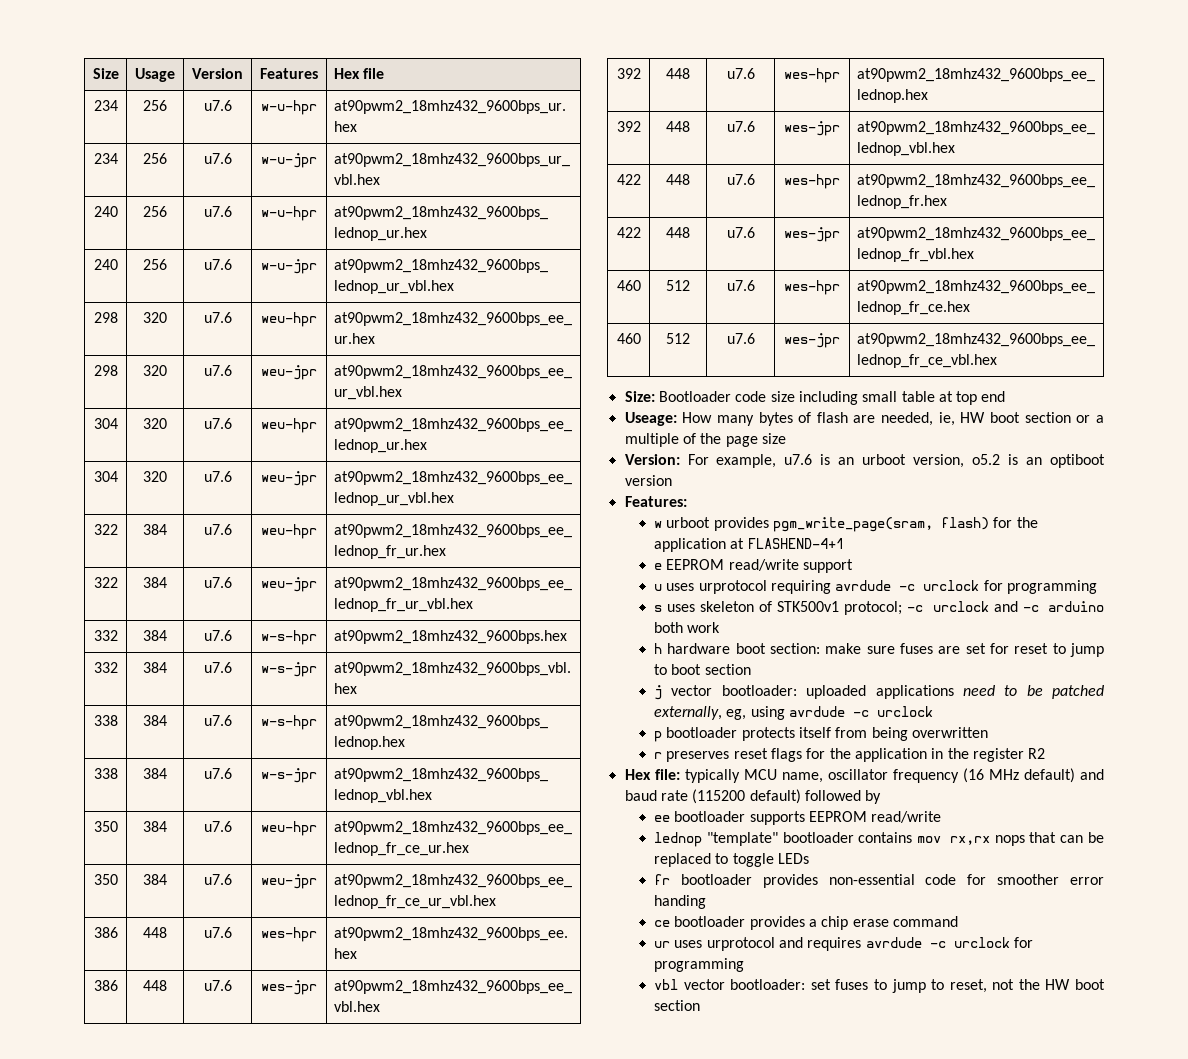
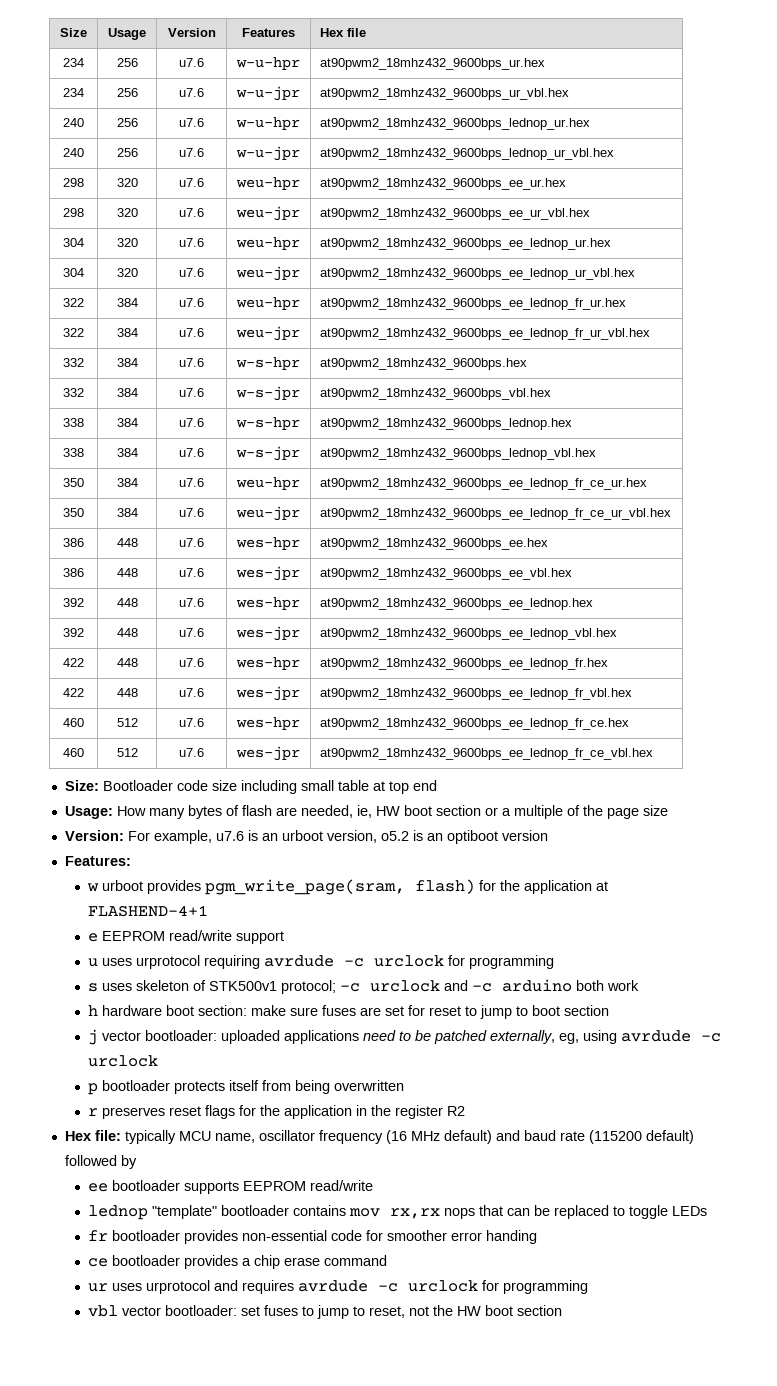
- Useage: How many bytes of flash are needed, ie, HW boot section or a multiple of the page size
+ Usage: How many bytes of flash are needed, ie, HW boot section or a multiple of the page size

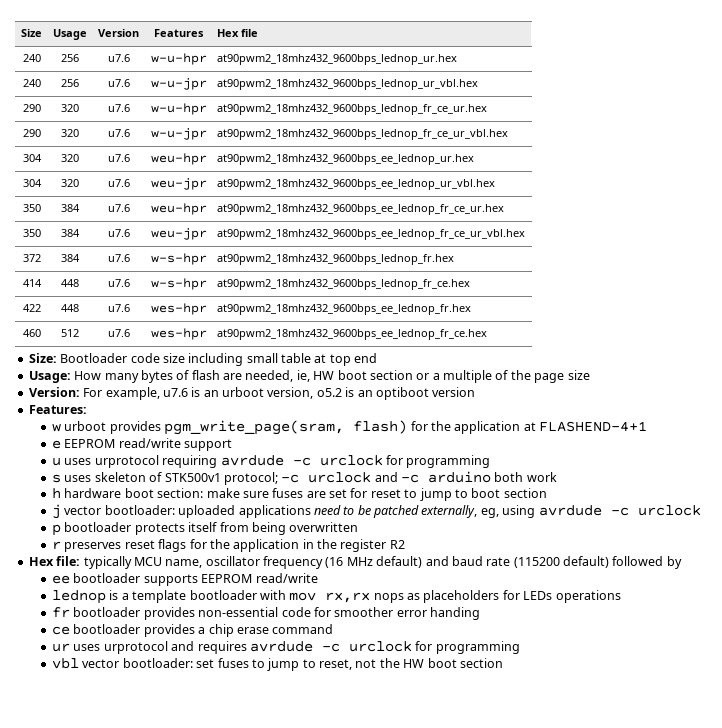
- 234 | 256 | u7.6 | w-u-hpr | at90pwm2_18mhz432_9600bps_ur.hex
- 234 | 256 | u7.6 | w-u-jpr | at90pwm2_18mhz432_9600bps_ur_vbl.hex
- 298 | 320 | u7.6 | weu-hpr | at90pwm2_18mhz432_9600bps_ee_ur.hex
- 298 | 320 | u7.6 | weu-jpr | at90pwm2_18mhz432_9600bps_ee_ur_vbl.hex
+ 290 | 320 | u7.6 | w-u-hpr | at90pwm2_18mhz432_9600bps_lednop_fr_ce_ur.hex
+ 290 | 320 | u7.6 | w-u-jpr | at90pwm2_18mhz432_9600bps_lednop_fr_ce_ur_vbl.hex
- 322 | 384 | u7.6 | weu-hpr | at90pwm2_18mhz432_9600bps_ee_lednop_fr_ur.hex
- 322 | 384 | u7.6 | weu-jpr | at90pwm2_18mhz432_9600bps_ee_lednop_fr_ur_vbl.hex
- 332 | 384 | u7.6 | w-s-hpr | at90pwm2_18mhz432_9600bps.hex
- 332 | 384 | u7.6 | w-s-jpr | at90pwm2_18mhz432_9600bps_vbl.hex
- 338 | 384 | u7.6 | w-s-hpr | at90pwm2_18mhz432_9600bps_lednop.hex
- 338 | 384 | u7.6 | w-s-jpr | at90pwm2_18mhz432_9600bps_lednop_vbl.hex
- 386 | 448 | u7.6 | wes-hpr | at90pwm2_18mhz432_9600bps_ee.hex
- 386 | 448 | u7.6 | wes-jpr | at90pwm2_18mhz432_9600bps_ee_vbl.hex
- 392 | 448 | u7.6 | wes-hpr | at90pwm2_18mhz432_9600bps_ee_lednop.hex
- 392 | 448 | u7.6 | wes-jpr | at90pwm2_18mhz432_9600bps_ee_lednop_vbl.hex
+ 372 | 384 | u7.6 | w-s-hpr | at90pwm2_18mhz432_9600bps_lednop_fr.hex
+ 414 | 448 | u7.6 | w-s-hpr | at90pwm2_18mhz432_9600bps_lednop_fr_ce.hex
- 422 | 448 | u7.6 | wes-jpr | at90pwm2_18mhz432_9600bps_ee_lednop_fr_vbl.hex
- 460 | 512 | u7.6 | wes-jpr | at90pwm2_18mhz432_9600bps_ee_lednop_fr_ce_vbl.hex
- lednop "template" bootloader contains mov rx,rx nops that can be replaced to toggle LEDs
+ lednop is a template bootloader with mov rx,rx nops as placeholders for LEDs operations

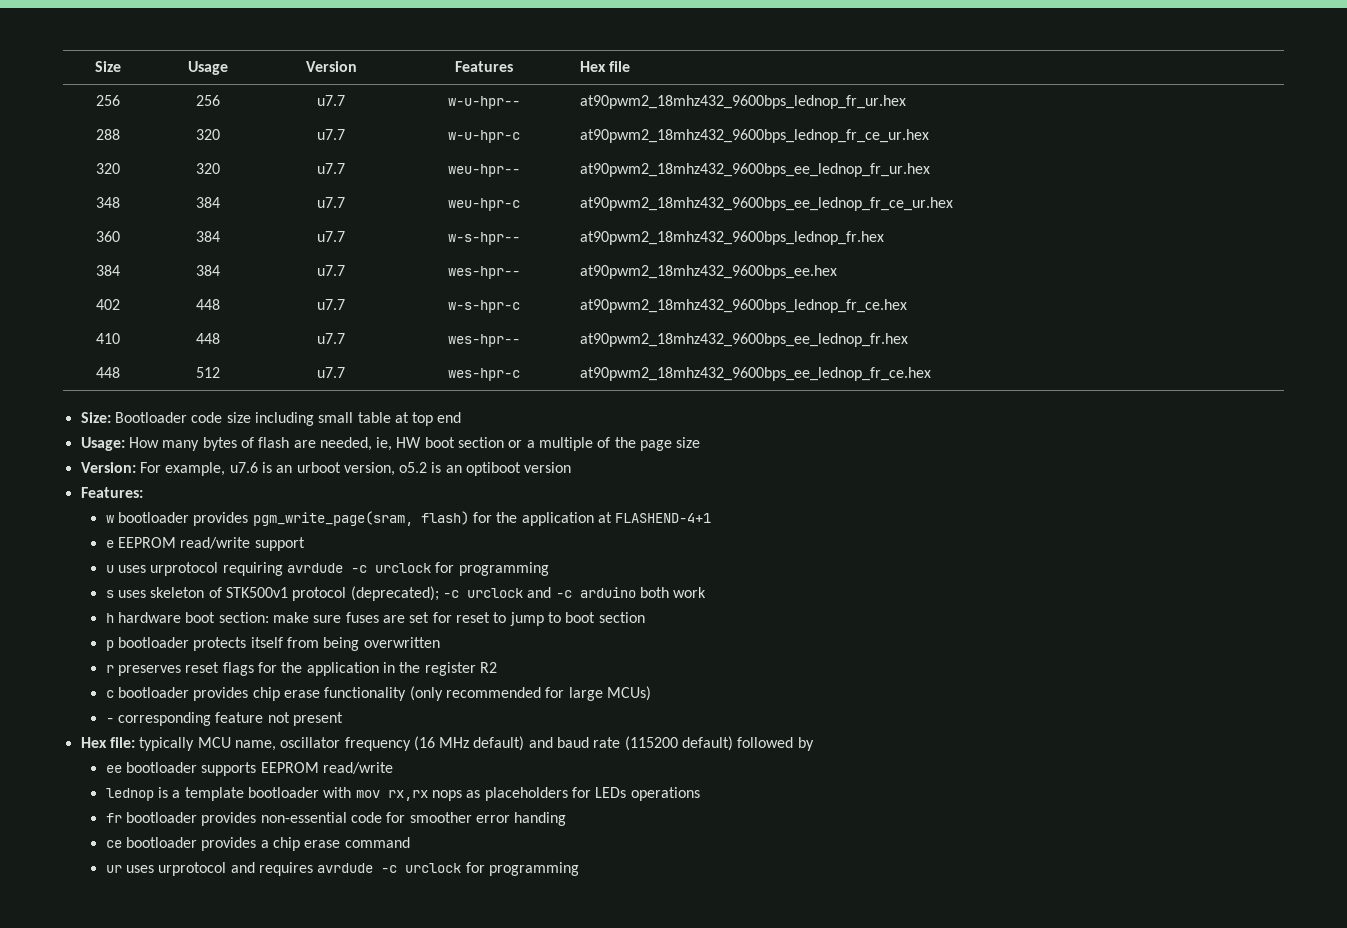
- 240 | 256 | u7.6 | w-u-hpr | at90pwm2_18mhz432_9600bps_lednop_ur.hex
- 240 | 256 | u7.6 | w-u-jpr | at90pwm2_18mhz432_9600bps_lednop_ur_vbl.hex
- 290 | 320 | u7.6 | w-u-hpr | at90pwm2_18mhz432_9600bps_lednop_fr_ce_ur.hex
+ 256 | 256 | u7.7 | w-u-hpr-- | at90pwm2_18mhz432_9600bps_lednop_fr_ur.hex
+ 288 | 320 | u7.7 | w-u-hpr-c | at90pwm2_18mhz432_9600bps_lednop_fr_ce_ur.hex
- 290 | 320 | u7.6 | w-u-jpr | at90pwm2_18mhz432_9600bps_lednop_fr_ce_ur_vbl.hex
- 304 | 320 | u7.6 | weu-hpr | at90pwm2_18mhz432_9600bps_ee_lednop_ur.hex
- 304 | 320 | u7.6 | weu-jpr | at90pwm2_18mhz432_9600bps_ee_lednop_ur_vbl.hex
- 350 | 384 | u7.6 | weu-hpr | at90pwm2_18mhz432_9600bps_ee_lednop_fr_ce_ur.hex
+ 320 | 320 | u7.7 | weu-hpr-- | at90pwm2_18mhz432_9600bps_ee_lednop_fr_ur.hex
+ 348 | 384 | u7.7 | weu-hpr-c | at90pwm2_18mhz432_9600bps_ee_lednop_fr_ce_ur.hex
- 350 | 384 | u7.6 | weu-jpr | at90pwm2_18mhz432_9600bps_ee_lednop_fr_ce_ur_vbl.hex
- 372 | 384 | u7.6 | w-s-hpr | at90pwm2_18mhz432_9600bps_lednop_fr.hex
- 414 | 448 | u7.6 | w-s-hpr | at90pwm2_18mhz432_9600bps_lednop_fr_ce.hex
+ 360 | 384 | u7.7 | w-s-hpr-- | at90pwm2_18mhz432_9600bps_lednop_fr.hex
+ 384 | 384 | u7.7 | wes-hpr-- | at90pwm2_18mhz432_9600bps_ee.hex
+ 402 | 448 | u7.7 | w-s-hpr-c | at90pwm2_18mhz432_9600bps_lednop_fr_ce.hex
- 422 | 448 | u7.6 | wes-hpr | at90pwm2_18mhz432_9600bps_ee_lednop_fr.hex
+ 410 | 448 | u7.7 | wes-hpr-- | at90pwm2_18mhz432_9600bps_ee_lednop_fr.hex
- 460 | 512 | u7.6 | wes-hpr | at90pwm2_18mhz432_9600bps_ee_lednop_fr_ce.hex
+ 448 | 512 | u7.7 | wes-hpr-c | at90pwm2_18mhz432_9600bps_ee_lednop_fr_ce.hex
- w urboot provides pgm_write_page(sram, flash) for the application at FLASHEND-4+1
+ w bootloader provides pgm_write_page(sram, flash) for the application at FLASHEND-4+1
- s uses skeleton of STK500v1 protocol; -c urclock and -c arduino both work
+ s uses skeleton of STK500v1 protocol (deprecated); -c urclock and -c arduino both work
- j vector bootloader: uploaded applications need to be patched externally, eg, using avrdude -c urclock
+ c bootloader provides chip erase functionality (only recommended for large MCUs)
+ - corresponding feature not present
- vbl vector bootloader: set fuses to jump to reset, not the HW boot section

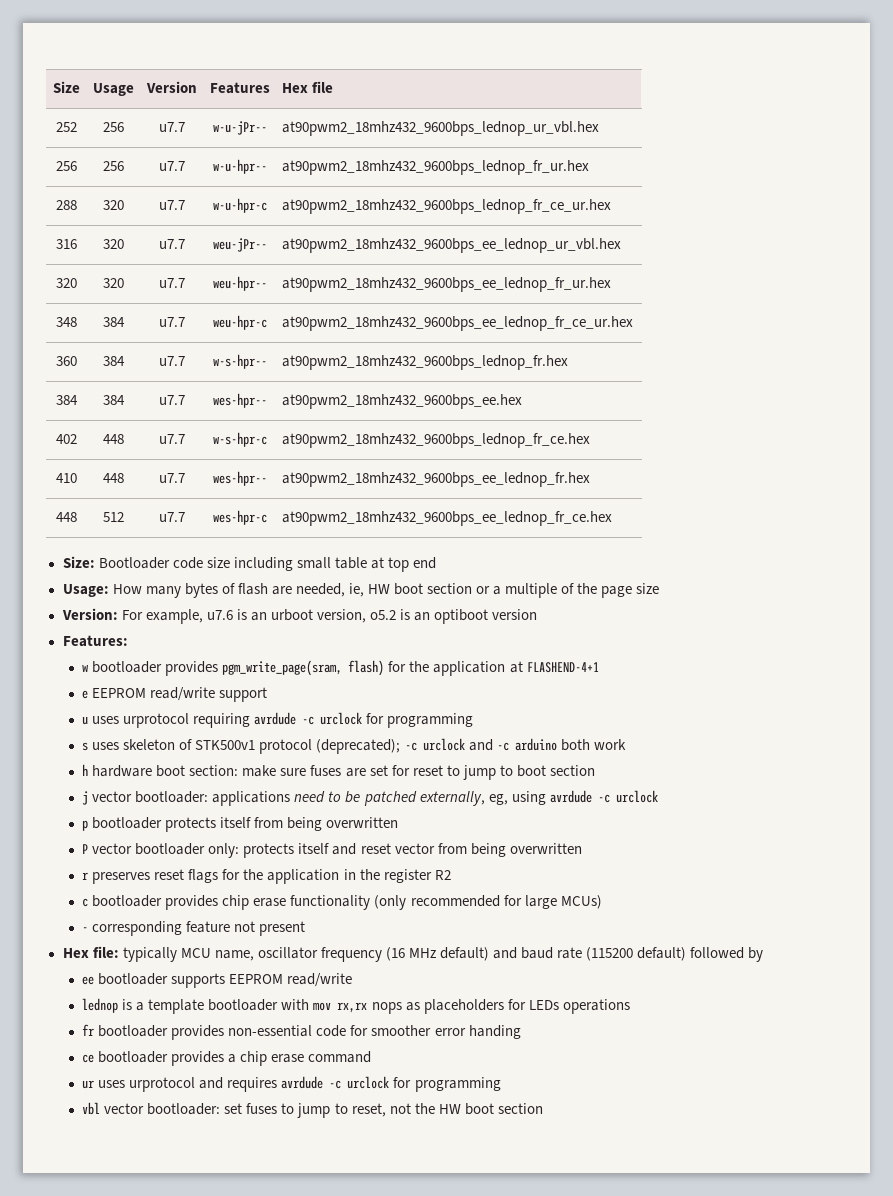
+ 252 | 256 | u7.7 | w-u-jPr-- | at90pwm2_18mhz432_9600bps_lednop_ur_vbl.hex
+ 316 | 320 | u7.7 | weu-jPr-- | at90pwm2_18mhz432_9600bps_ee_lednop_ur_vbl.hex
+ j vector bootloader: applications need to be patched externally, eg, using avrdude -c urclock
+ P vector bootloader only: protects itself and reset vector from being overwritten
+ vbl vector bootloader: set fuses to jump to reset, not the HW boot section

